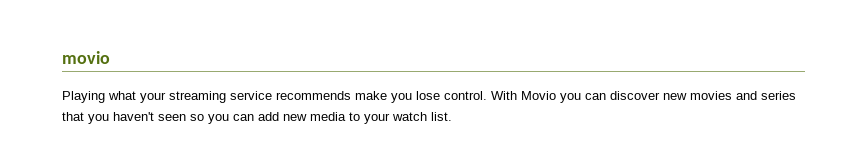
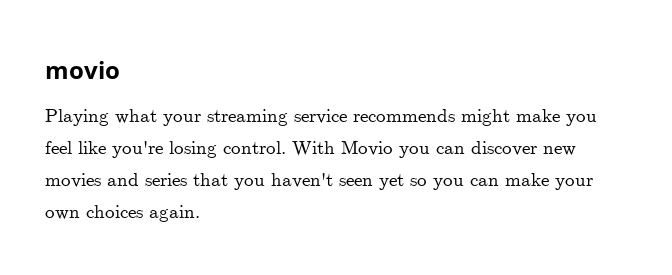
- Playing what your streaming service recommends make you lose control.
+ Playing what your streaming service recommends might make you feel like you're losing control.
- With Movio you can discover new movies and series that you haven't seen so you can add new media to your watch list.
+ With Movio you can discover new movies and series that you haven't seen yet so you can make your own choices again.

